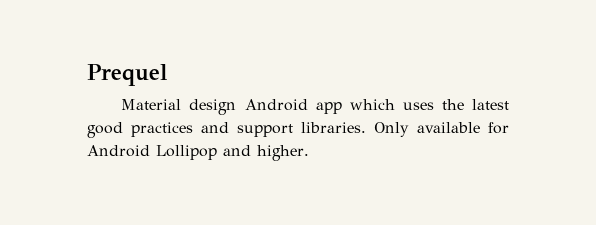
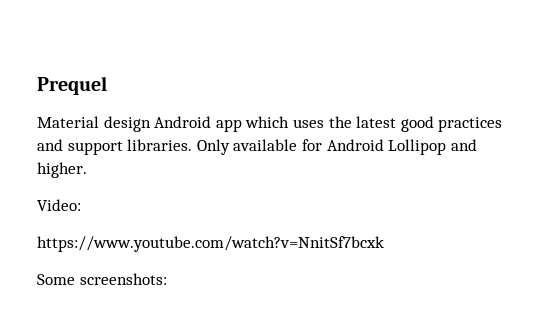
+ Video:
+ https://www.youtube.com/watch?v=NnitSf7bcxk
+ Some screenshots:

